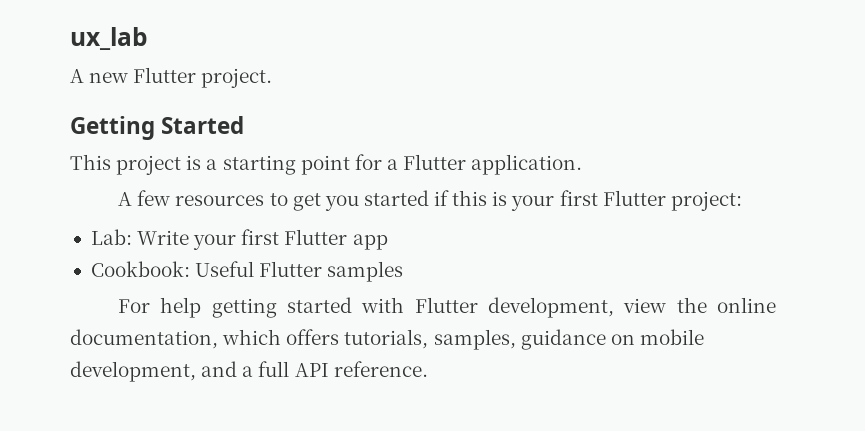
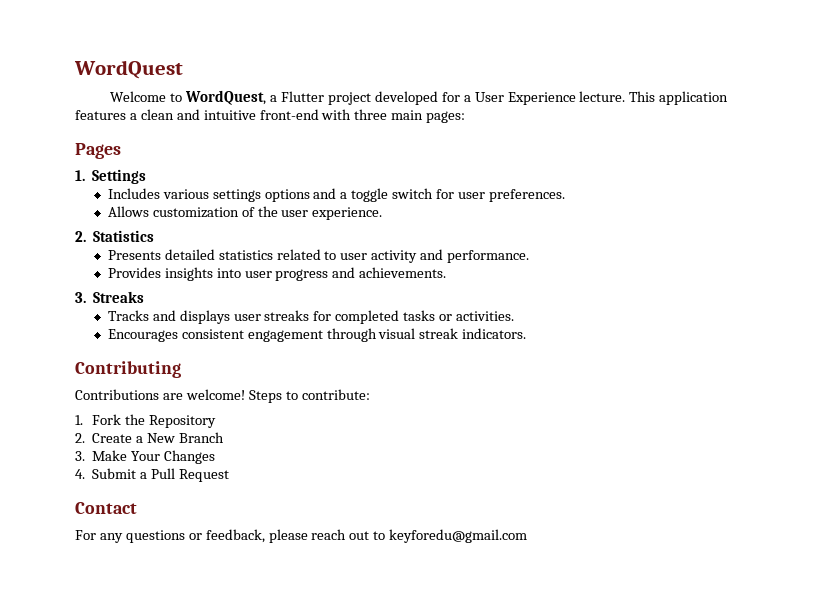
- ux_lab
- A new Flutter project.
- Getting Started
- This project is a starting point for a Flutter application.
- A few resources to get you started if this is your first Flutter project:
- Lab: Write your first Flutter app
- Cookbook: Useful Flutter samples
- For help getting started with Flutter development, view the online documentation, which offers tutorials, samples, guidance on mobile development, and a full API reference.
+ WordQuest
+ Welcome to WordQuest, a Flutter project developed for a User Experience lecture. This application features a clean and intuitive front-end with three main pages:
+ Pages
+ 1. Settings
+ Includes various settings options and a toggle switch for user preferences.
+ Allows customization of the user experience.
+ 2. Statistics
+ Presents detailed statistics related to user activity and performance.
+ Provides insights into user progress and achievements.
+ 3. Streaks
+ Tracks and displays user streaks for completed tasks or activities.
+ Encourages consistent engagement through visual streak indicators.
+ Contributing
+ Contributions are welcome! Steps to contribute:
+ 1. Fork the Repository
+ 2. Create a New Branch
+ 3. Make Your Changes
+ 4. Submit a Pull Request
+ Contact
+ For any questions or feedback, please reach out to keyforedu@gmail.com

